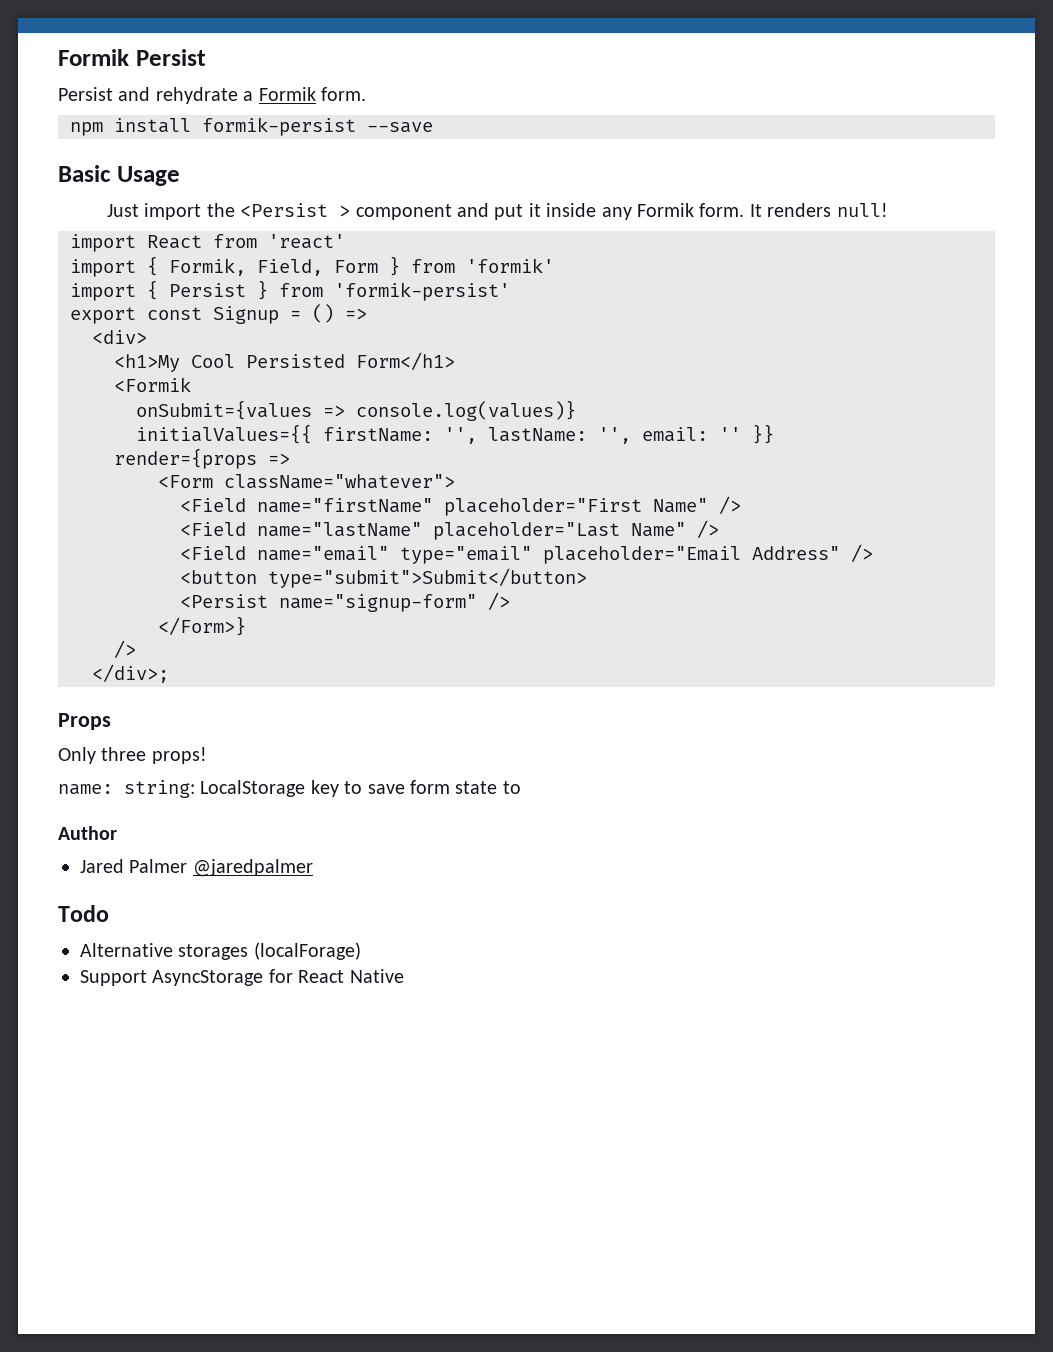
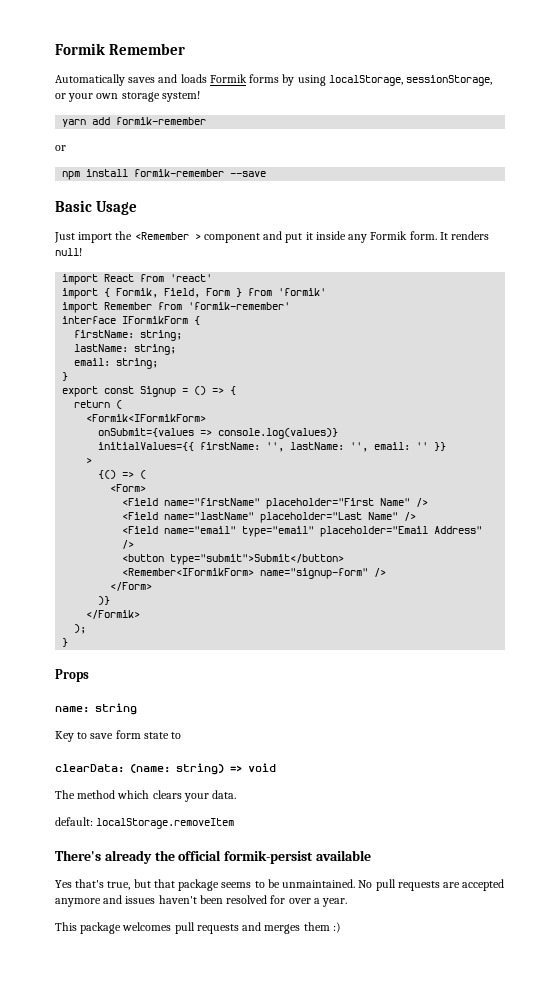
- Formik Persist
- Persist and rehydrate a Formik form.
+ Formik Remember
+ Automatically saves and loads Formik forms by using localStorage, sessionStorage, or your own storage system!
+ yarn add formik-remember
+ or
- npm install formik-persist --save
+ npm install formik-remember --save
- Just import the <Persist > component and put it inside any Formik form.
+ Just import the <Remember > component and put it inside any Formik form.
- import { Persist } from 'formik-persist'
+ import Remember from 'formik-remember'
+ interface IFormikForm {
+ firstName: string;
+ lastName: string;
+ email: string;
+ }
- export const Signup = () =>
- <div>
- <h1>My Cool Persisted Form</h1>
- <Formik
+ export const Signup = () => {
+ return (
+ <Formik<IFormikForm>
  initialValues={{ firstName: '', lastName: '', email: '' }}
- render={props =>
- <Form className="whatever">
+ >
+ {() => (
+ <Form>
- <Persist name="signup-form" />
+ <Remember<IFormikForm> name="signup-form" />
- </Form>}
- />
- </div>;
+ </Form>
+ )}
+ </Formik>
+ );
+ }
  Props
- Only three props!
- name: string: LocalStorage key to save form state to
+ name: string
+ Key to save form state to
- Author
- Jared Palmer @jaredpalmer
- Todo
- Alternative storages (localForage)
- Support AsyncStorage for React Native
+ clearData: (name: string) => void
+ The method which clears your data.
+ default: localStorage.removeItem
+ There's already the official formik-persist available
+ Yes that's true, but that package seems to be unmaintained. No pull requests are accepted anymore and issues haven't been resolved for over a year.
+ This package welcomes pull requests and merges them :)

